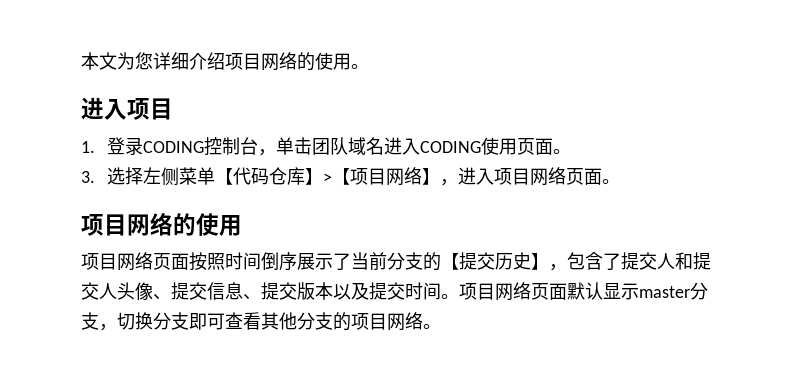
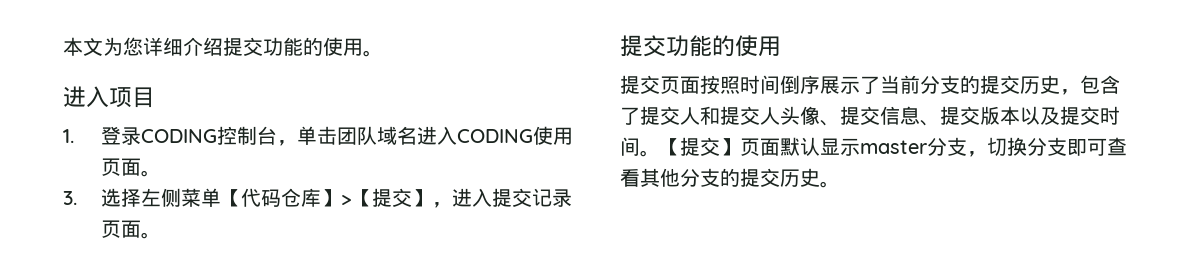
- 本文为您详细介绍项目网络的使用。
+ 本文为您详细介绍提交功能的使用。
- 3.选择左侧菜单【代码仓库】>【项目网络】，进入项目网络页面。
- 项目网络的使用
+ 3.选择左侧菜单【代码仓库】>【提交】，进入提交记录页面。
+ 提交功能的使用
- 项目网络页面按照时间倒序展示了当前分支的【提交历史】，包含了提交人和提交人头像、提交信息、提交版本以及提交时间。
+ 提交页面按照时间倒序展示了当前分支的提交历史，包含了提交人和提交人头像、提交信息、提交版本以及提交时间。
- 项目网络页面默认显示master分支，切换分支即可查看其他分支的项目网络。
+ 【提交】页面默认显示master分支，切换分支即可查看其他分支的提交历史。

